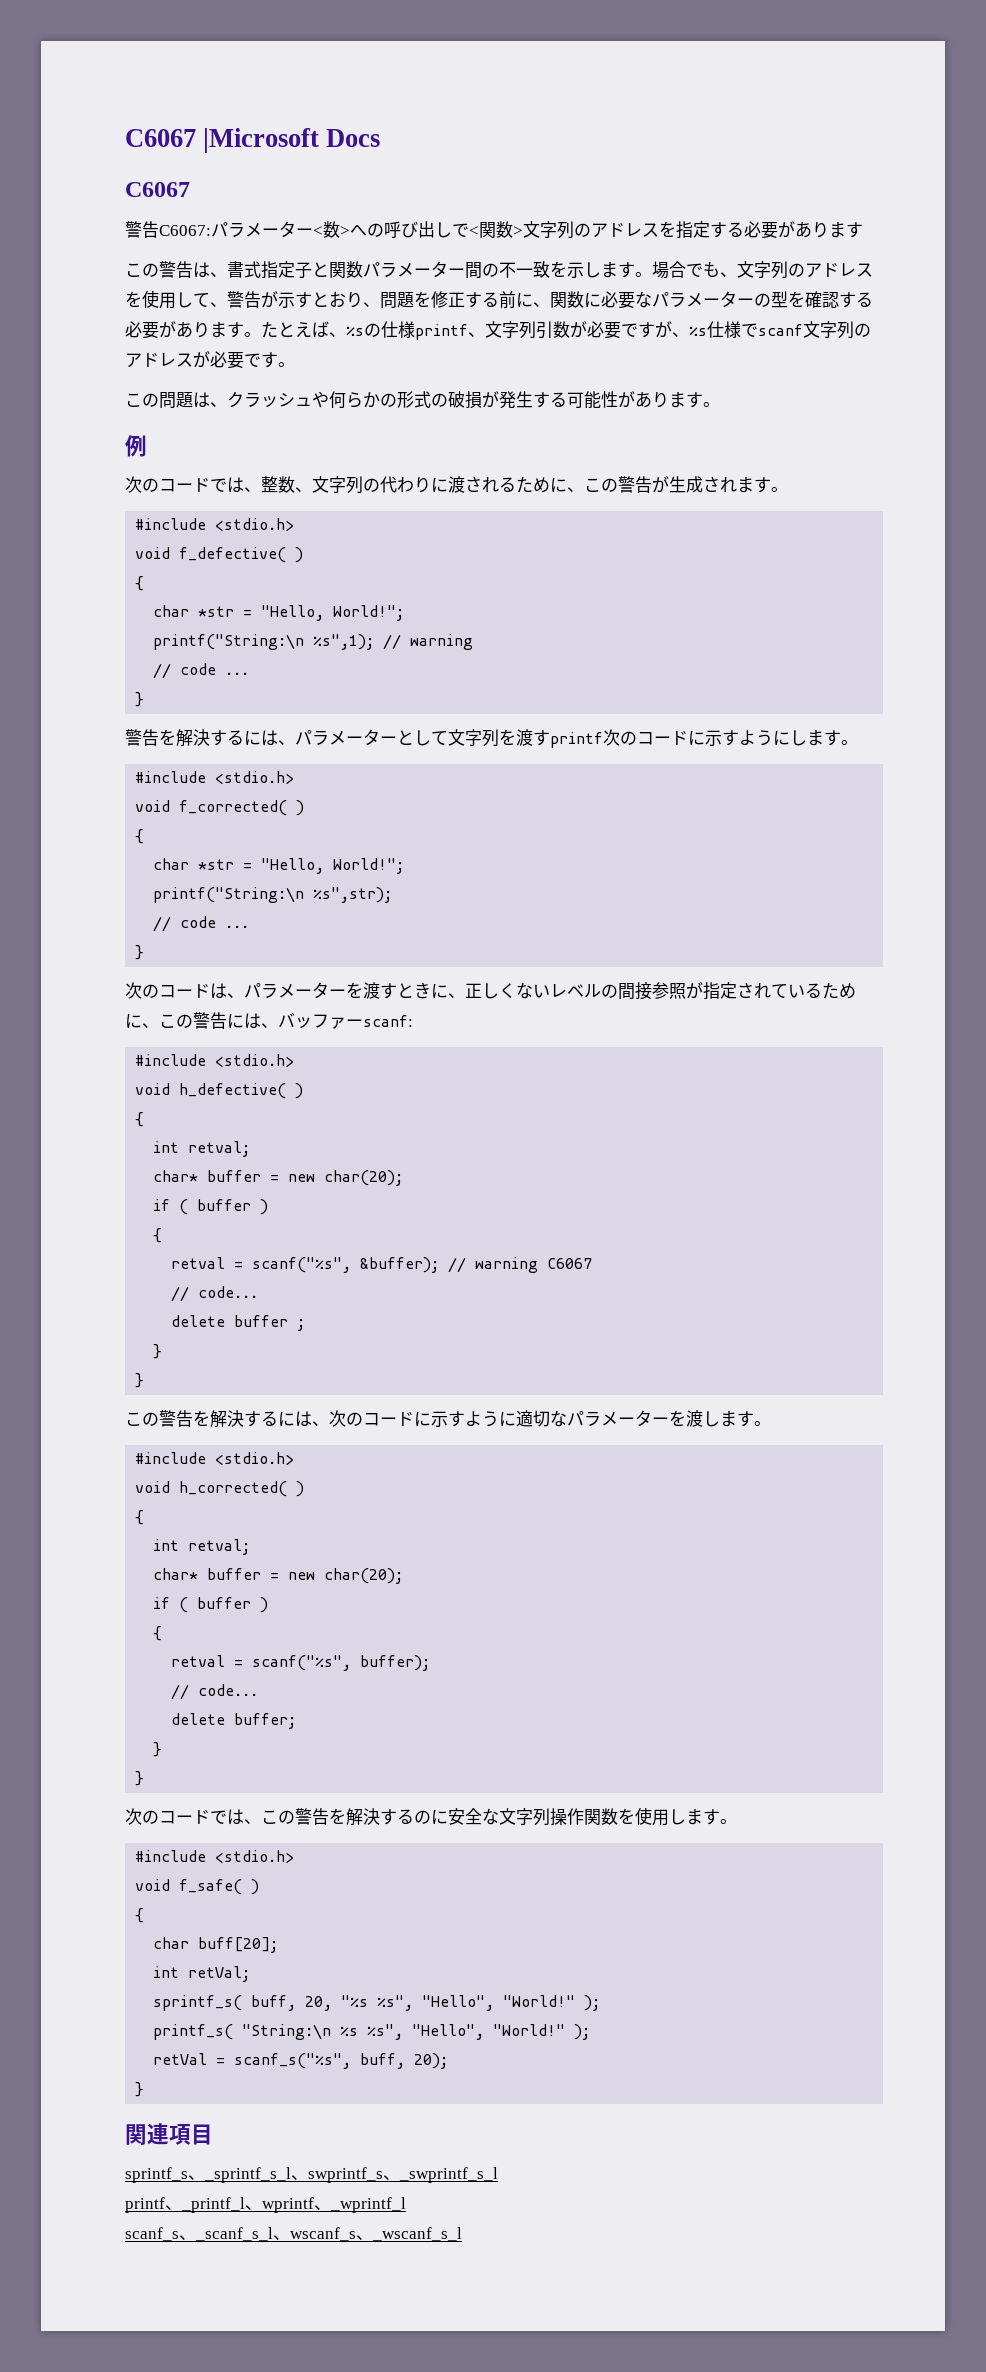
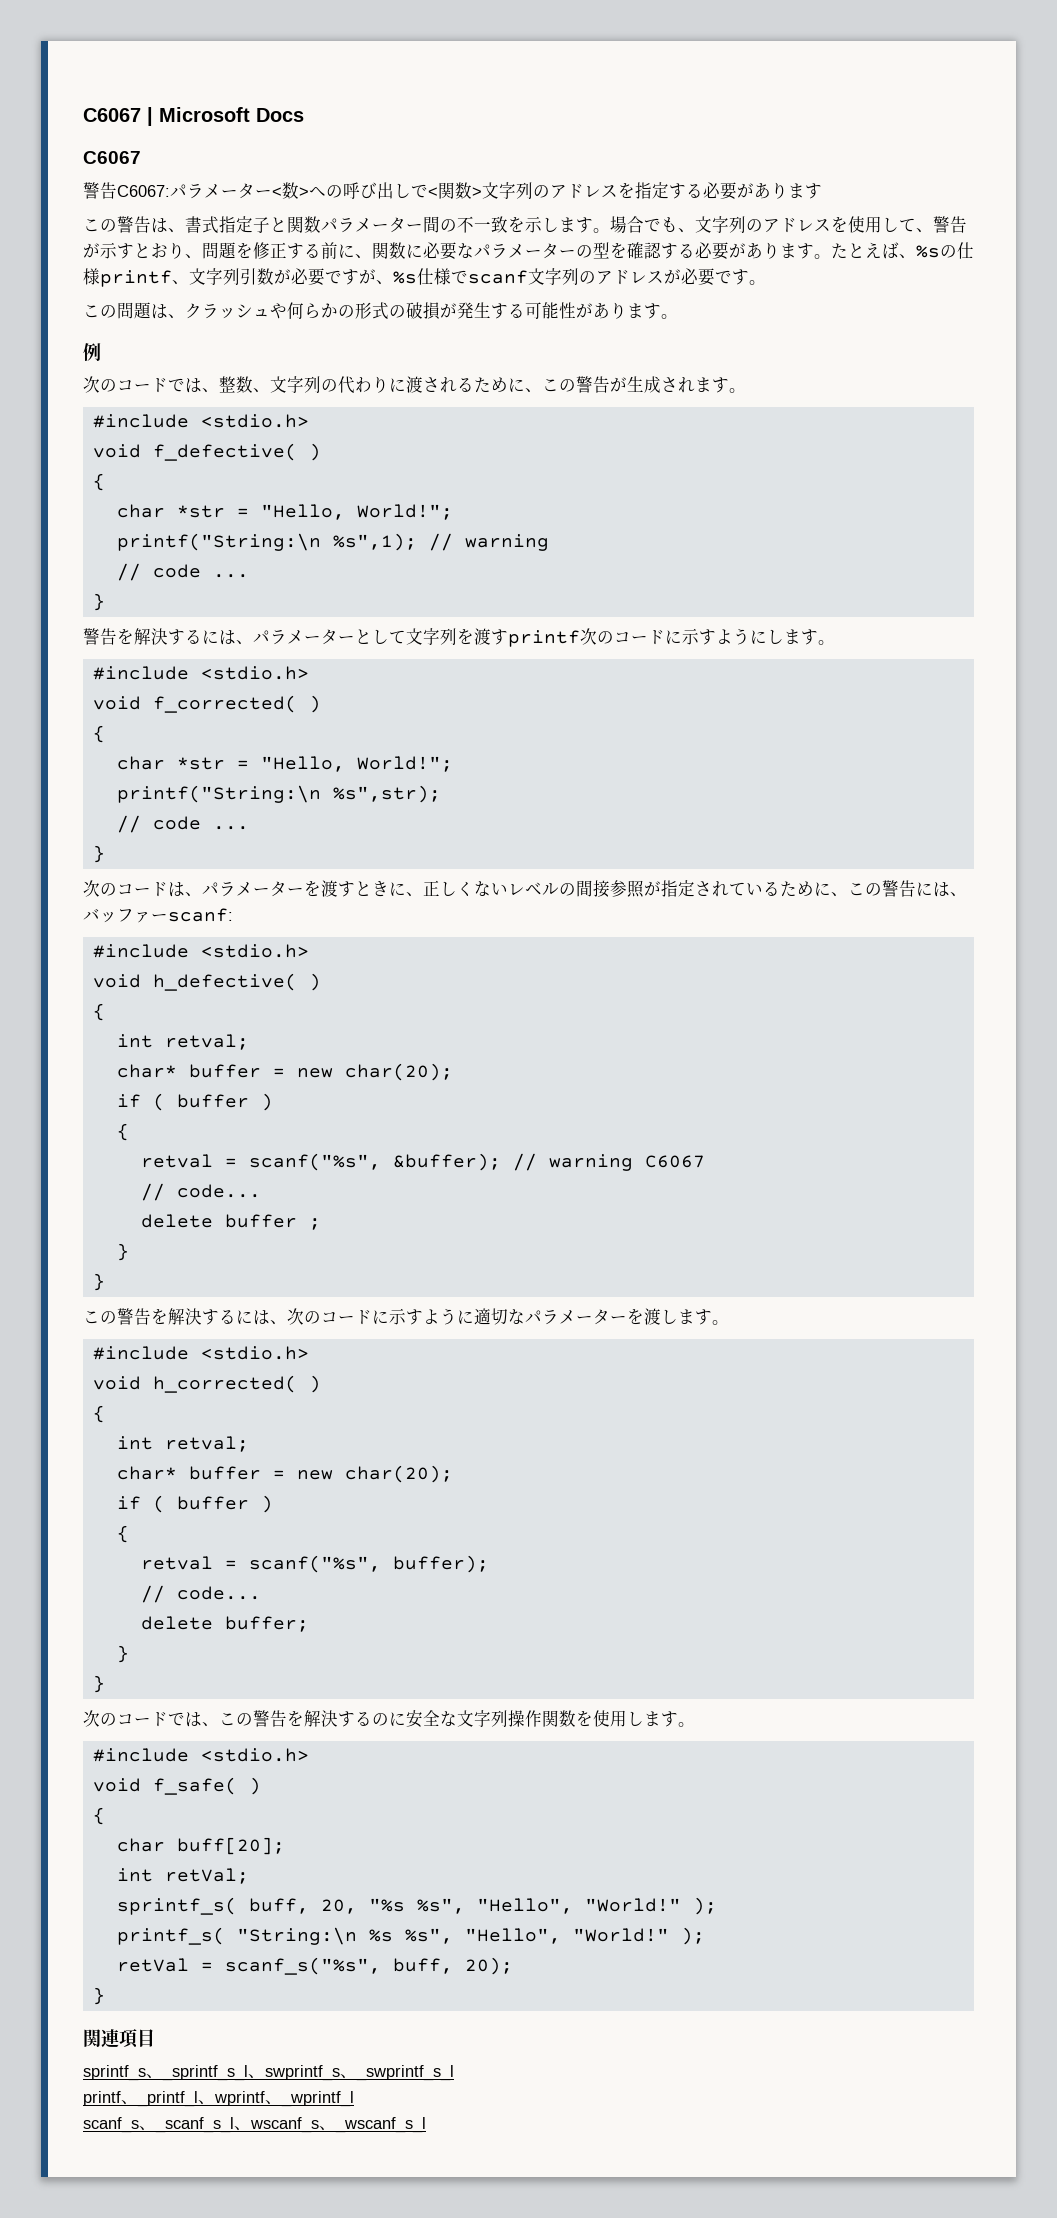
- C6067 |Microsoft Docs
+ C6067 | Microsoft Docs

